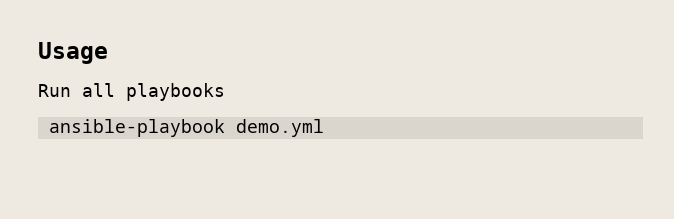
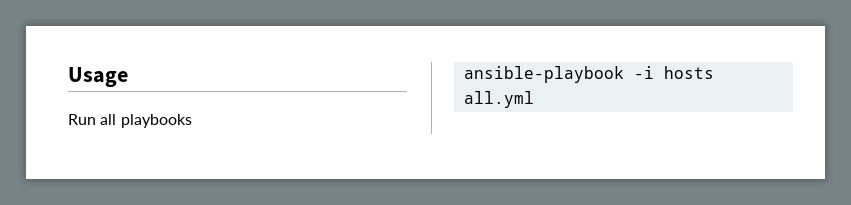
- ansible-playbook demo.yml
+ ansible-playbook -i hosts all.yml

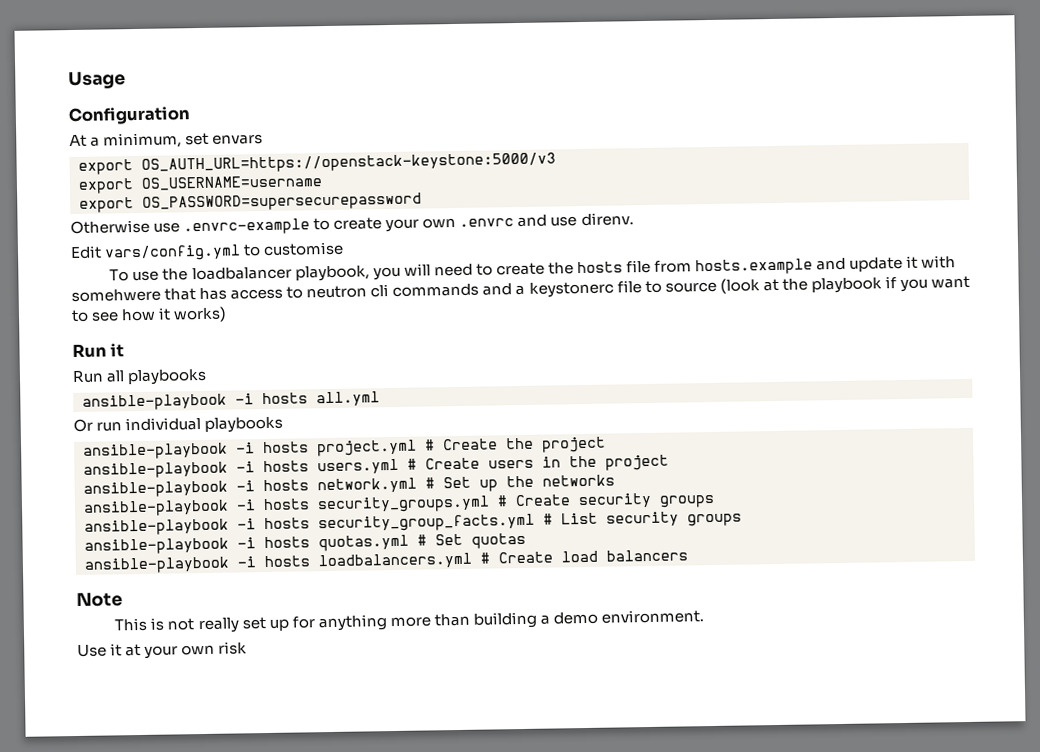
+ Configuration
+ At a minimum, set envars
+ export OS_AUTH_URL=https://openstack-keystone:5000/v3
+ export OS_USERNAME=username
+ export OS_PASSWORD=supersecurepassword
+ Otherwise use .envrc-example to create your own .envrc and use direnv.
+ Edit vars/config.yml to customise
+ To use the loadbalancer playbook, you will need to create the hosts file from hosts.example and update it with somehwere that has access to neutron cli commands and a keystonerc file to source (look at the playbook if you want to see how it works)
+ Run it
+ Or run individual playbooks
+ ansible-playbook -i hosts project.yml # Create the project
+ ansible-playbook -i hosts users.yml # Create users in the project
+ ansible-playbook -i hosts network.yml # Set up the networks
+ ansible-playbook -i hosts security_groups.yml # Create security groups
+ ansible-playbook -i hosts security_group_facts.yml # List security groups
+ ansible-playbook -i hosts quotas.yml # Set quotas
+ ansible-playbook -i hosts loadbalancers.yml # Create load balancers
+ Note
+ This is not really set up for anything more than building a demo environment.
+ Use it at your own risk

